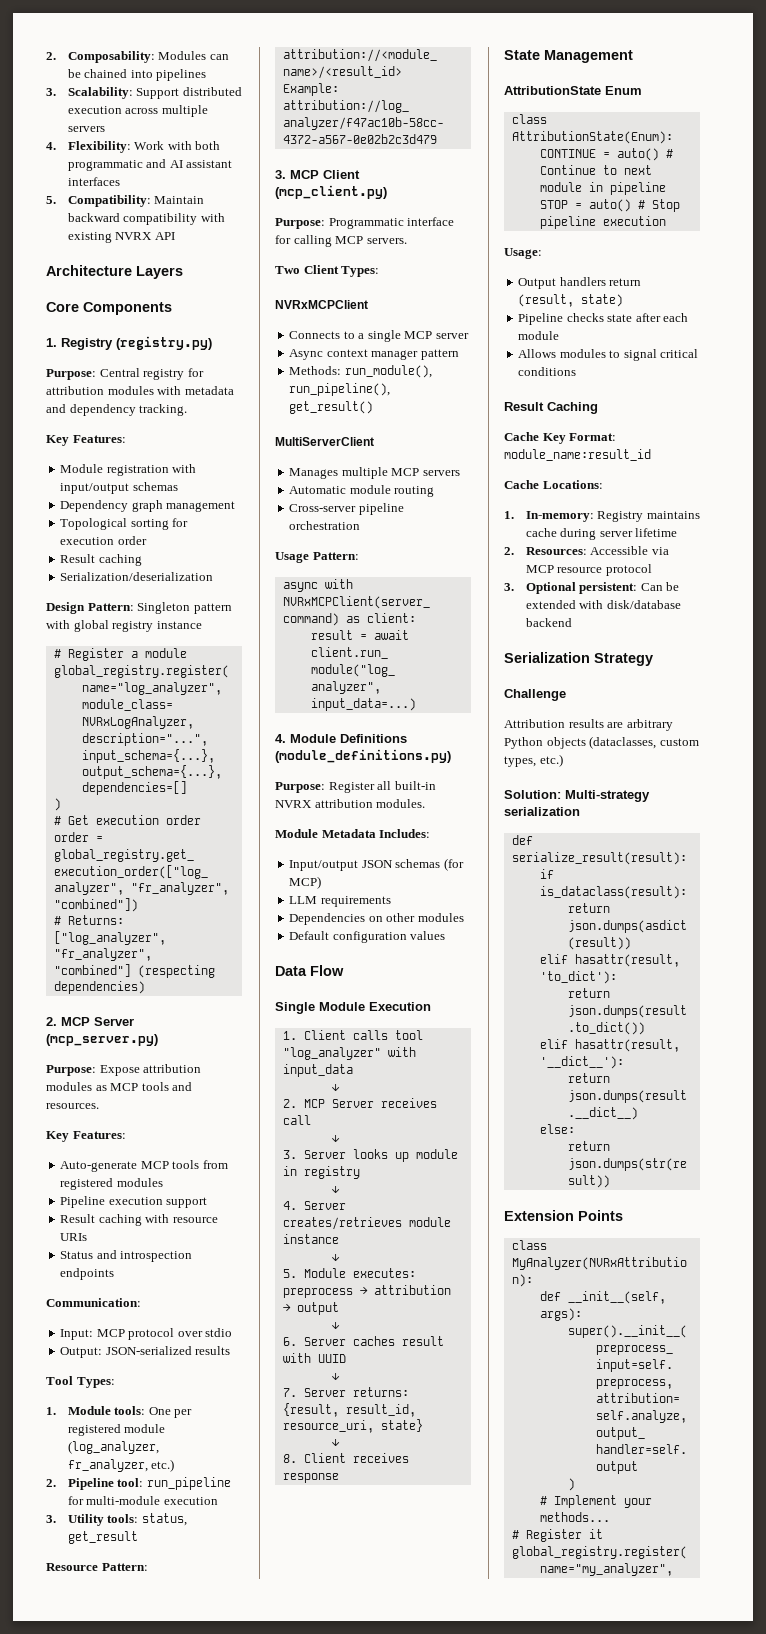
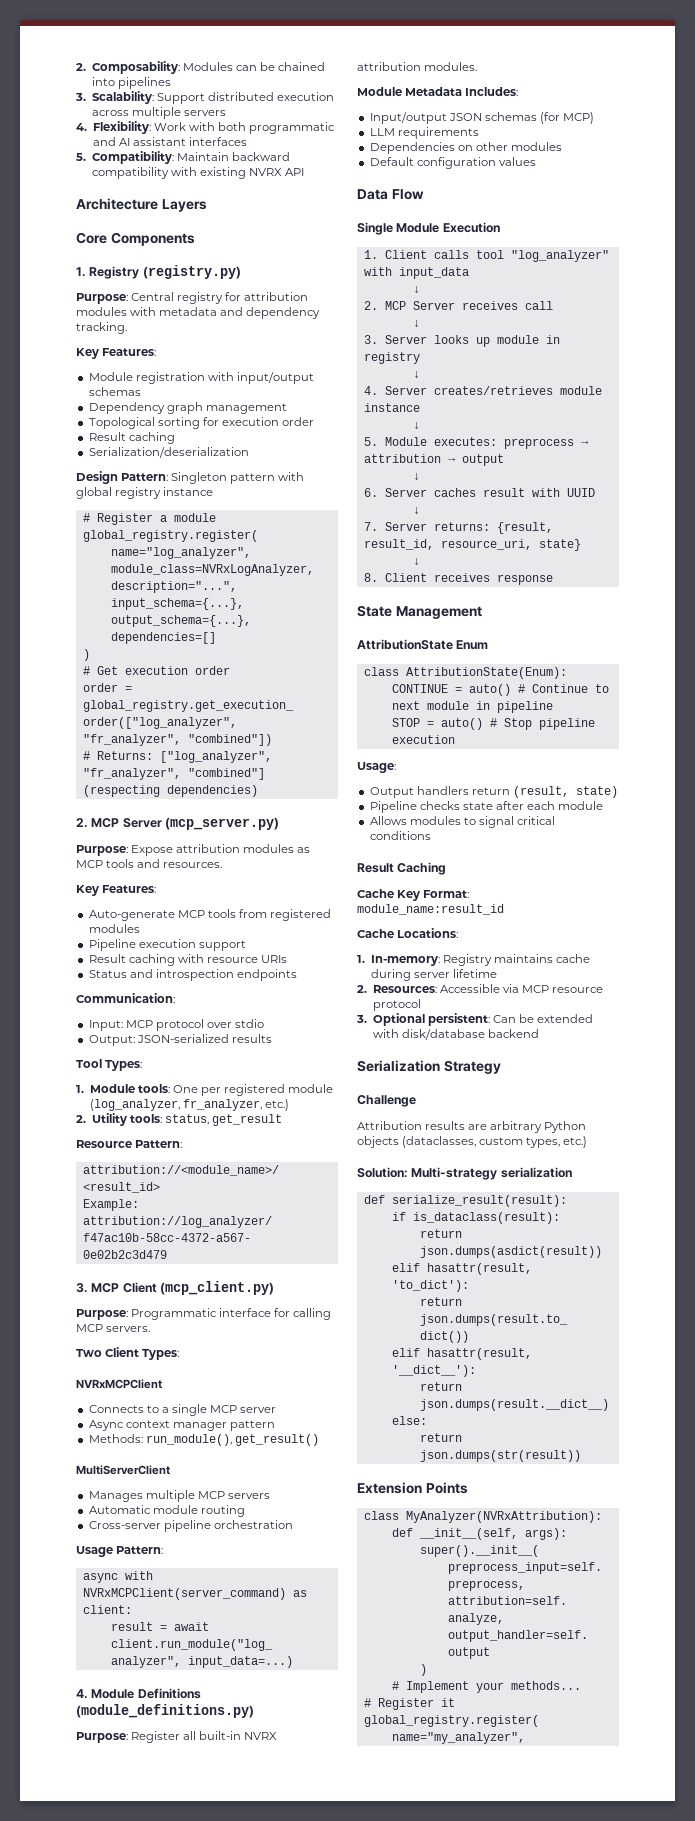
- 2. Pipeline tool: run_pipeline for multi-module execution
- 3. Utility tools: status, get_result
+ 2. Utility tools: status, get_result
- Methods: run_module(), run_pipeline(), get_result()
+ Methods: run_module(), get_result()

